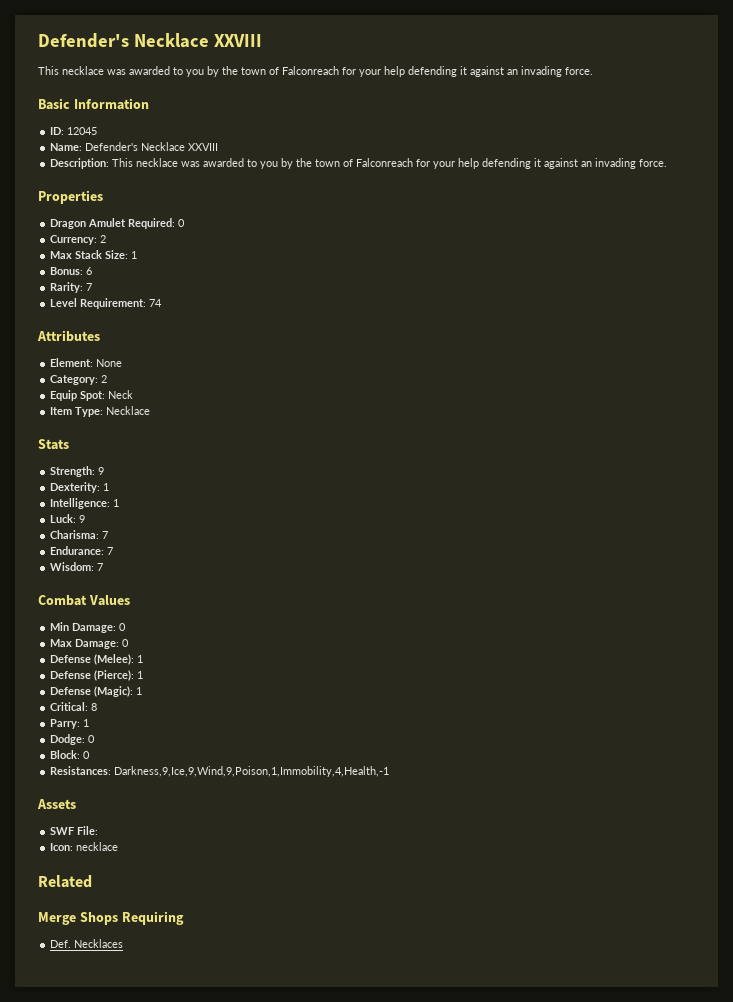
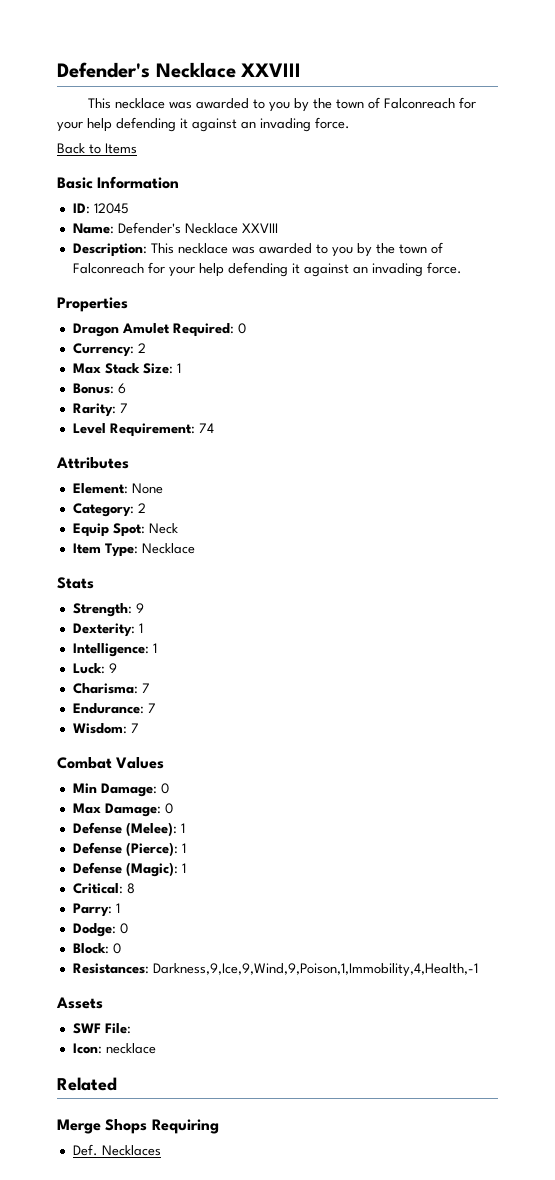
+ Back to Items

